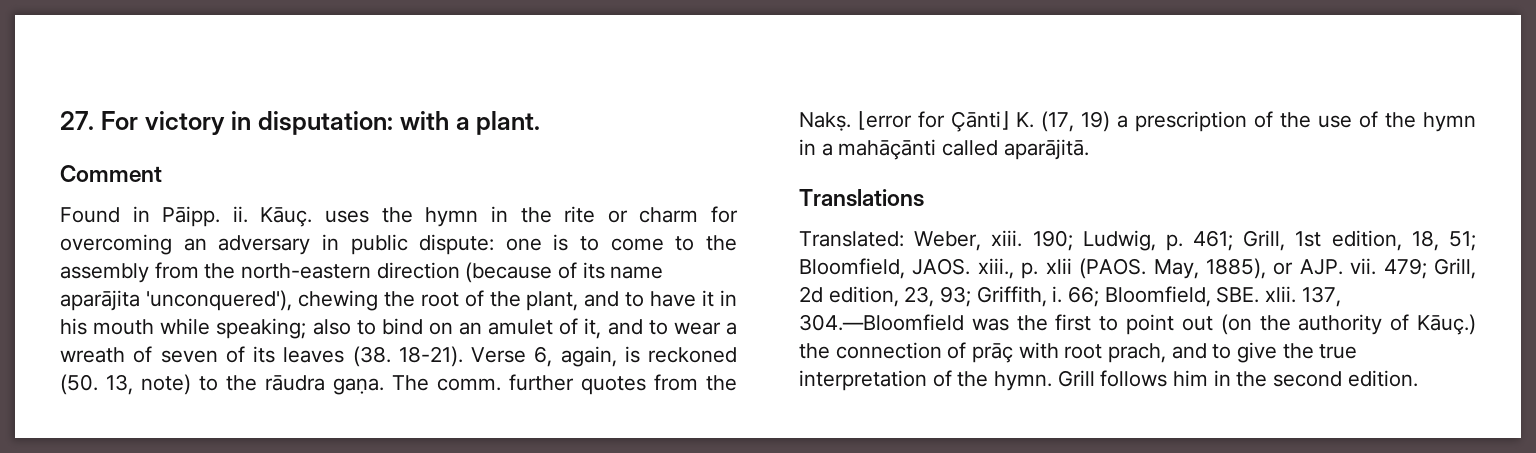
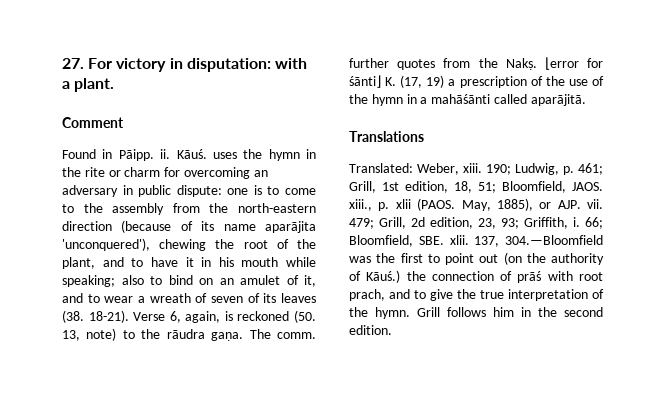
- Kāuç. uses the hymn in the rite or charm for overcoming an adversary in public dispute:
+ Kāuś. uses the hymn in the rite or charm for overcoming an adversary in public dispute:
- ⌊error for Çānti⌋ K. (17, 19) a prescription of the use of the hymn in a mahāçānti called aparājitā.
+ ⌊error for śānti⌋ K. (17, 19) a prescription of the use of the hymn in a mahāśānti called aparājitā.
- 137, 304.—Bloomfield was the first to point out (on the authority of Kāuç.) the connection of prāç with root prach, and to give the true interpretation of the hymn.
+ 137, 304.—Bloomfield was the first to point out (on the authority of Kāuś.) the connection of prāś with root prach, and to give the true interpretation of the hymn.

